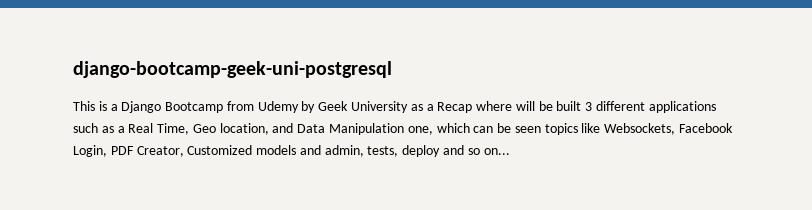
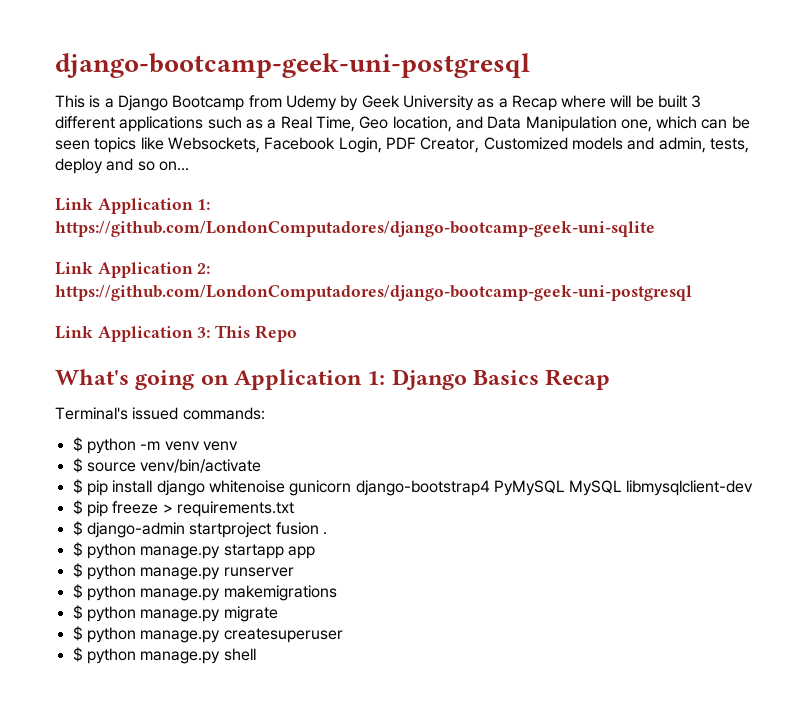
+ Link Application 1: https://github.com/LondonComputadores/django-bootcamp-geek-uni-sqlite
+ Link Application 2: https://github.com/LondonComputadores/django-bootcamp-geek-uni-postgresql
+ Link Application 3: This Repo
+ What's going on Application 1: Django Basics Recap
+ Terminal's issued commands:
+ $ python -m venv venv
+ $ source venv/bin/activate
+ $ pip install django whitenoise gunicorn django-bootstrap4 PyMySQL MySQL libmysqlclient-dev
+ $ pip freeze > requirements.txt
+ $ django-admin startproject fusion .
+ $ python manage.py startapp app
+ $ python manage.py runserver
+ $ python manage.py makemigrations
+ $ python manage.py migrate
+ $ python manage.py createsuperuser
+ $ python manage.py shell

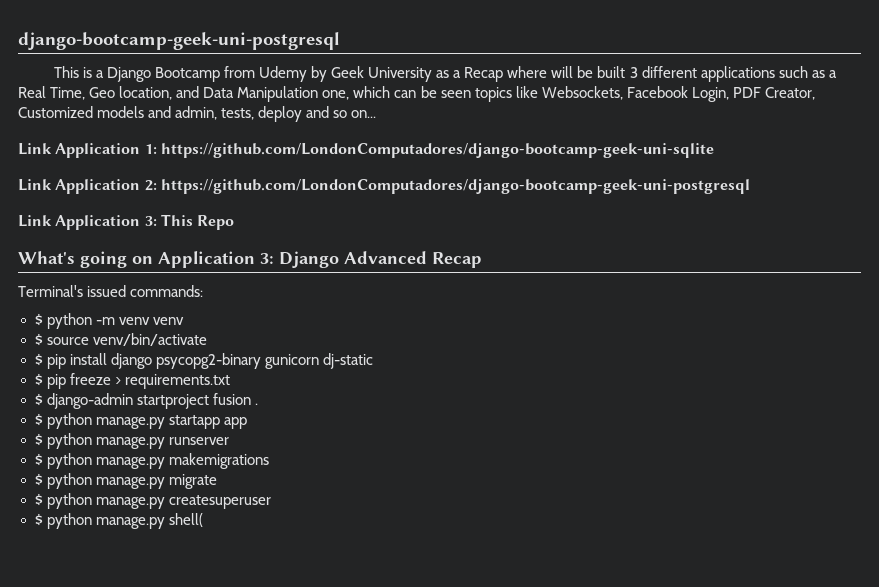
- What's going on Application 1: Django Basics Recap
+ What's going on Application 3: Django Advanced Recap
- $ pip install django whitenoise gunicorn django-bootstrap4 PyMySQL MySQL libmysqlclient-dev
+ $ pip install django psycopg2-binary gunicorn dj-static
- $ python manage.py shell
+ $ python manage.py shell(

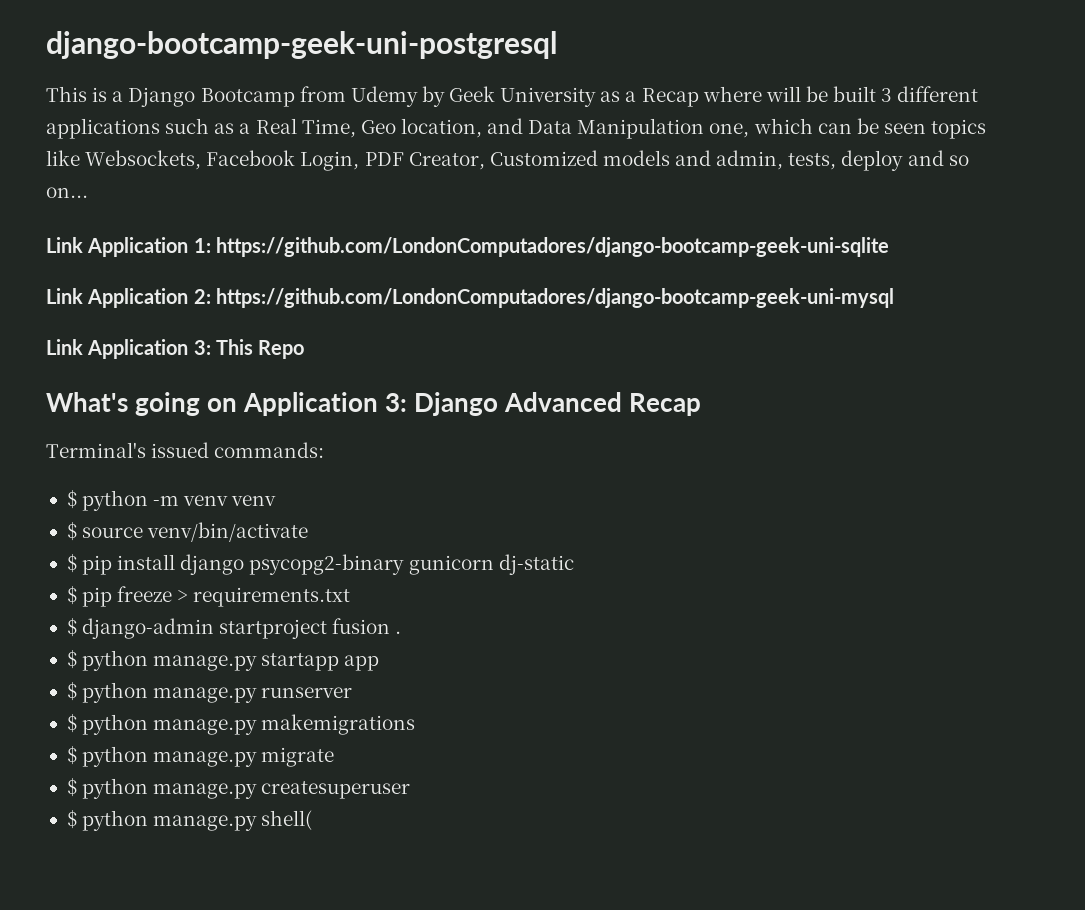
- Link Application 2: https://github.com/LondonComputadores/django-bootcamp-geek-uni-postgresql
+ Link Application 2: https://github.com/LondonComputadores/django-bootcamp-geek-uni-mysql

